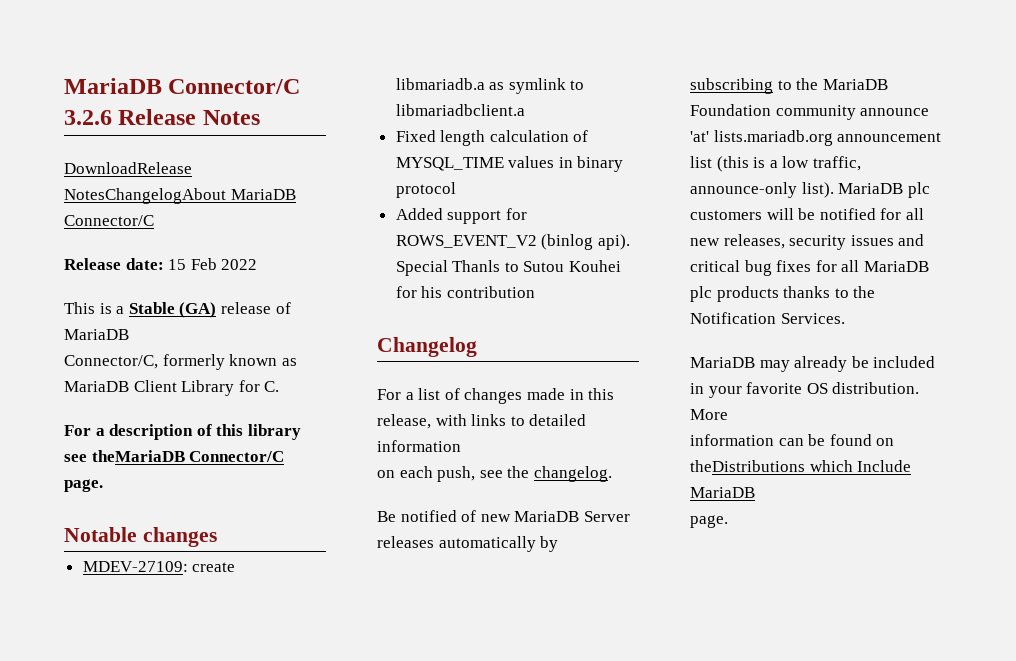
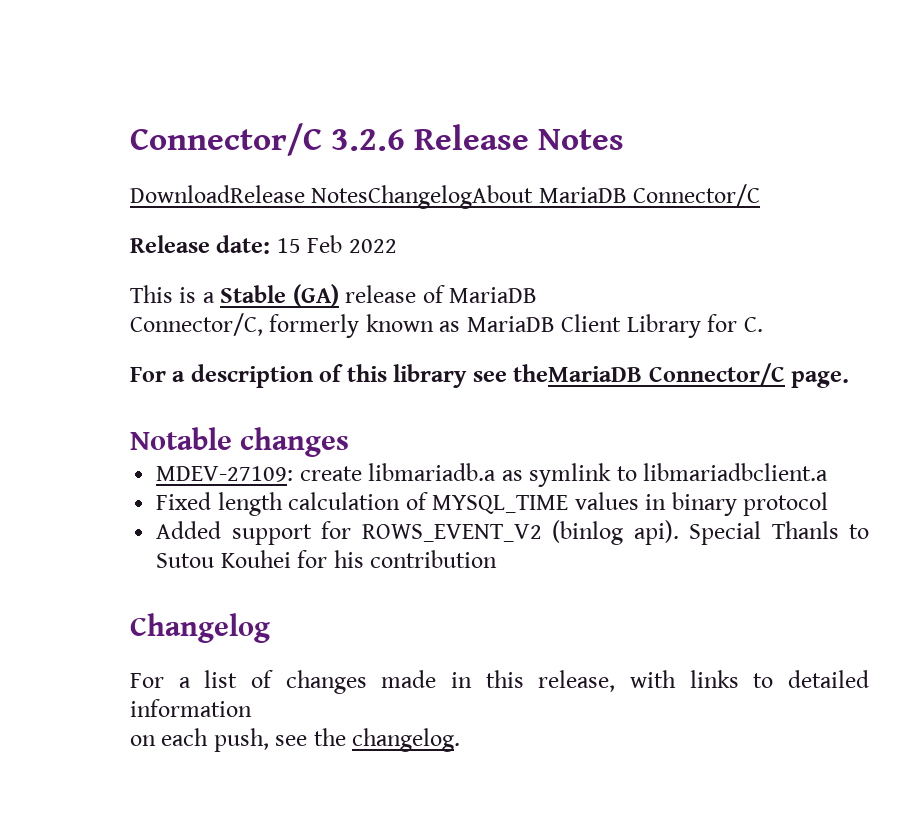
- MariaDB Connector/C 3.2.6 Release Notes
+ Connector/C 3.2.6 Release Notes
- Be notified of new MariaDB Server releases automatically by subscribing to the MariaDB Foundation community announce 'at' lists.mariadb.org announcement list (this is a low traffic, announce-only list). MariaDB plc customers will be notified for all new releases, security issues and critical bug fixes for all MariaDB plc products thanks to the Notification Services.
- MariaDB may already be included in your favorite OS distribution. More
- information can be found on theDistributions which Include MariaDB
- page.

